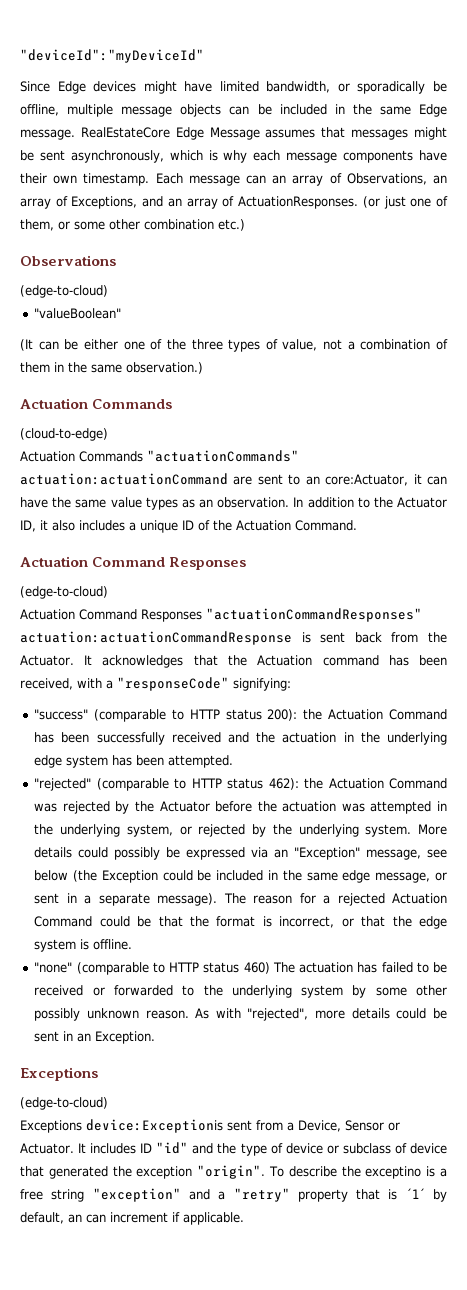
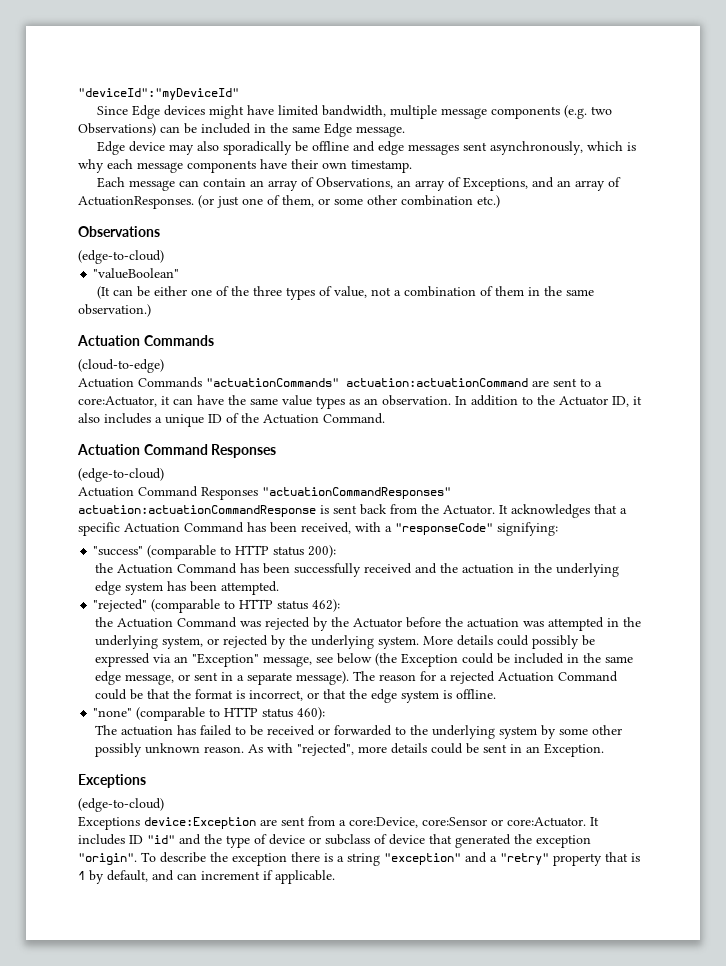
- Since Edge devices might have limited bandwidth, or sporadically be offline, multiple message objects can be included in the same Edge message. RealEstateCore Edge Message assumes that messages might be sent asynchronously, which is why each message components have their own timestamp. Each message can an array of Observations, an array of Exceptions, and an array of ActuationResponses.
+ Since Edge devices might have limited bandwidth, multiple message components (e.g. two Observations) can be included in the same Edge message.
+ Edge device may also sporadically be offline and edge messages sent asynchronously, which is why each message components have their own timestamp.
+ Each message can contain an array of Observations, an array of Exceptions, and an array of ActuationResponses.
- Actuation Commands "actuationCommands" actuation:actuationCommand are sent to an core:Actuator, it can have the same value types as an observation.
+ Actuation Commands "actuationCommands" actuation:actuationCommand are sent to a core:Actuator, it can have the same value types as an observation.
- It acknowledges that the Actuation command has been received, with a "responseCode" signifying:
+ It acknowledges that a specific Actuation Command has been received, with a "responseCode" signifying:
- "success" (comparable to HTTP status 200): the Actuation Command has been successfully received and the actuation in the underlying edge system has been attempted.
+ "success" (comparable to HTTP status 200):
+ the Actuation Command has been successfully received and the actuation in the underlying edge system has been attempted.
- "rejected" (comparable to HTTP status 462): the Actuation Command was rejected by the Actuator before the actuation was attempted in the underlying system, or rejected by the underlying system.
+ "rejected" (comparable to HTTP status 462):
+ the Actuation Command was rejected by the Actuator before the actuation was attempted in the underlying system, or rejected by the underlying system.
- "none" (comparable to HTTP status 460) The actuation has failed to be received or forwarded to the underlying system by some other possibly unknown reason.
+ "none" (comparable to HTTP status 460):
+ The actuation has failed to be received or forwarded to the underlying system by some other possibly unknown reason.
- Exceptions device:Exceptionis sent from a Device, Sensor or Actuator.
+ Exceptions device:Exception are sent from a core:Device, core:Sensor or core:Actuator.
- To describe the exceptino is a free string "exception" and a "retry" property that is ´1´ by default, an can increment if applicable.
+ To describe the exception there is a string "exception" and a "retry" property that is 1 by default, and can increment if applicable.

